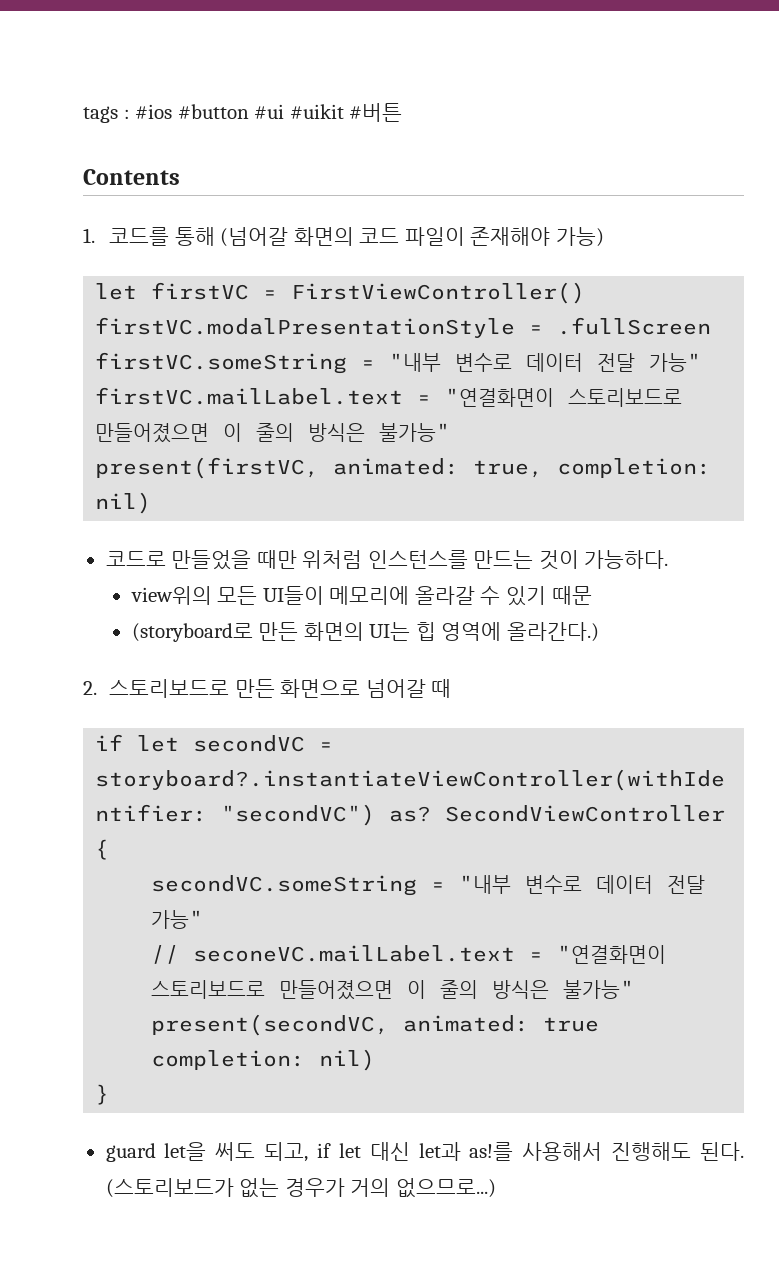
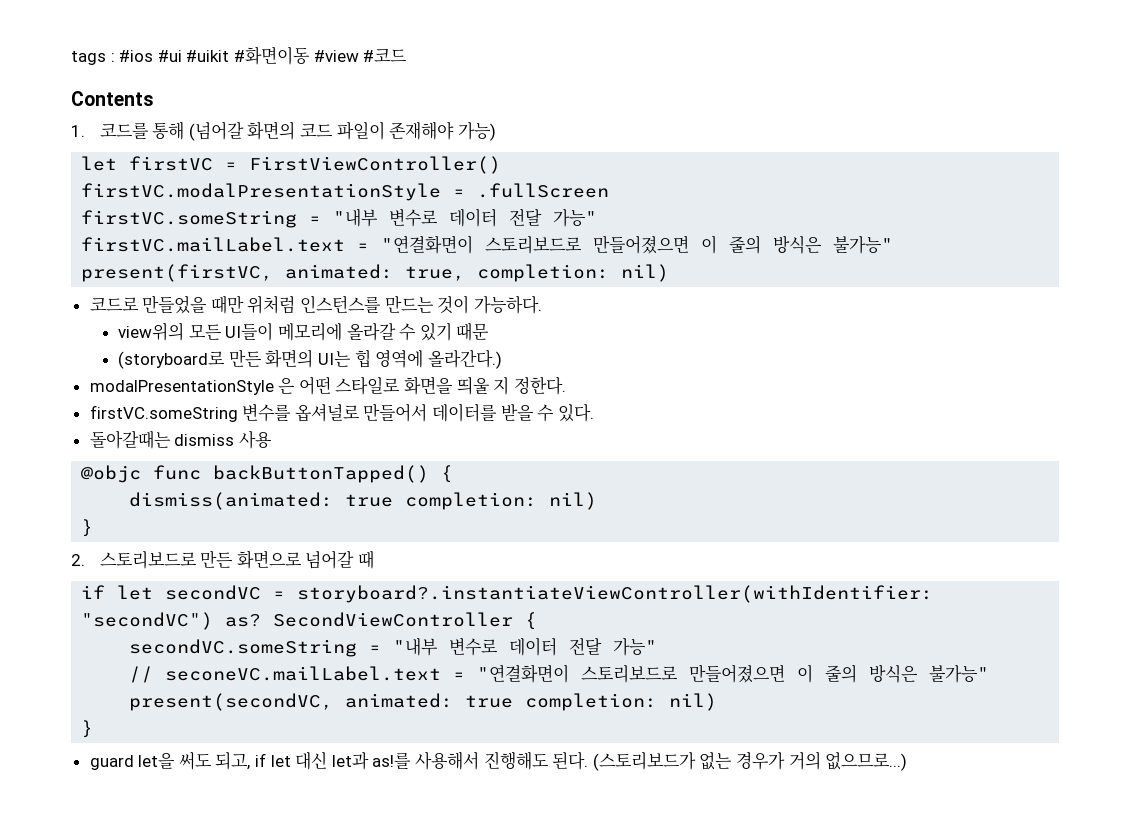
- tags : #ios #button #ui #uikit #버튼
+ tags : #ios #ui #uikit #화면이동 #view #코드
+ modalPresentationStyle 은 어떤 스타일로 화면을 띄울 지 정한다.
+ firstVC.someString 변수를 옵셔널로 만들어서 데이터를 받을 수 있다.
+ 돌아갈때는 dismiss 사용
+ @objc func backButtonTapped() {
+ dismiss(animated: true completion: nil)
+ }

